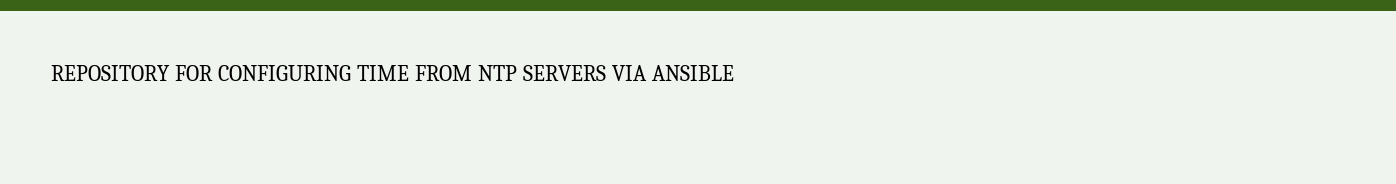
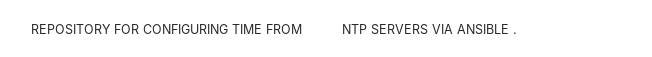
- REPOSITORY FOR CONFIGURING TIME FROM NTP SERVERS VIA ANSIBLE
+ REPOSITORY FOR CONFIGURING TIME FROM NTP SERVERS VIA ANSIBLE .

